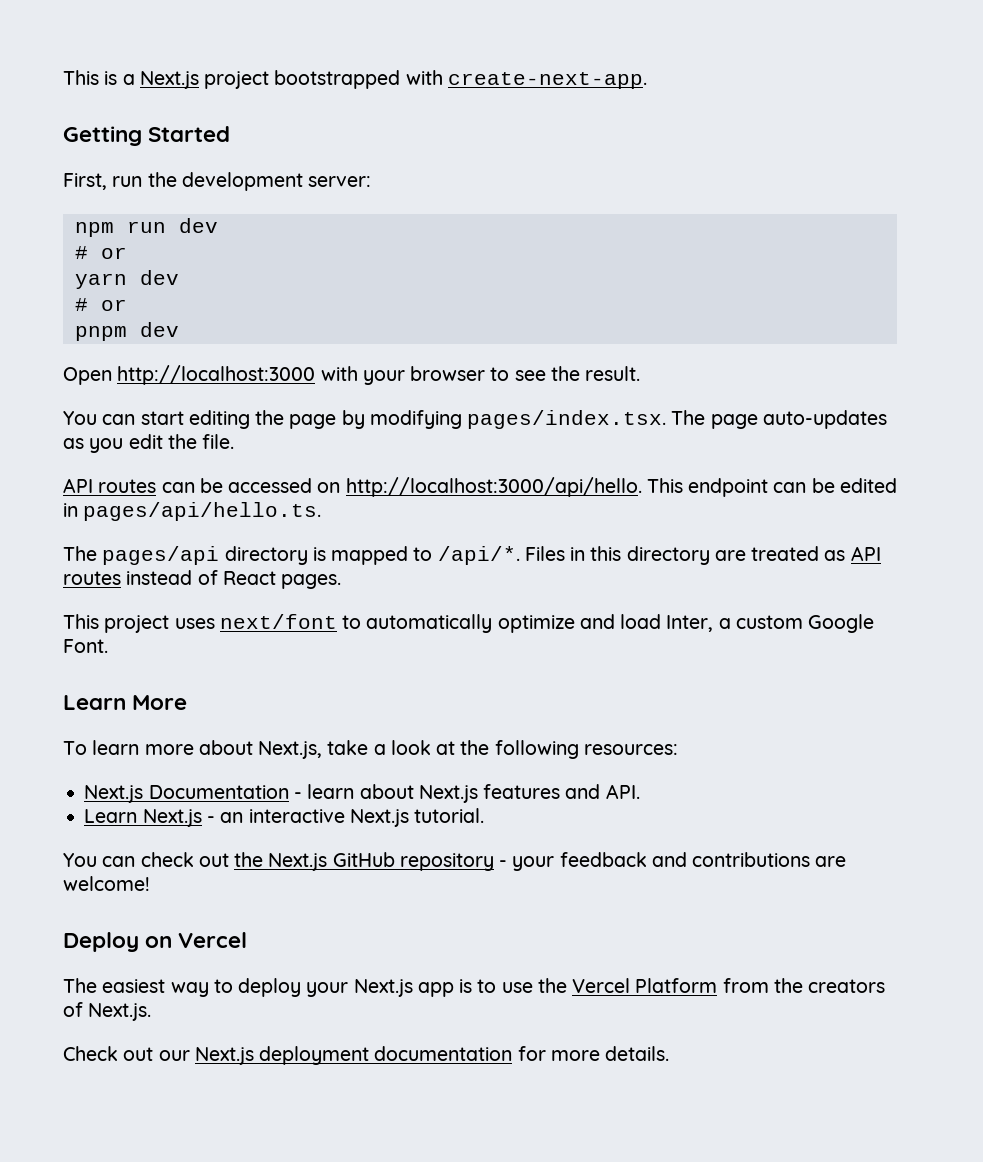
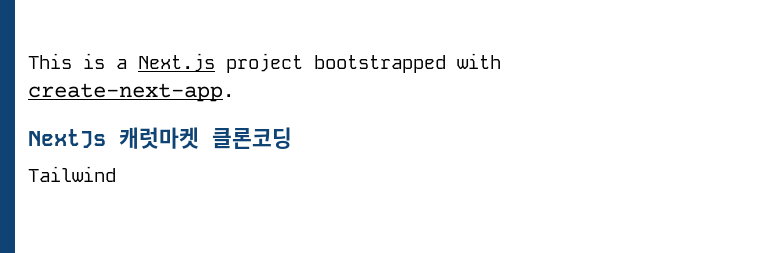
- Getting Started
- First, run the development server:
- npm run dev
- # or
- yarn dev
- # or
- pnpm dev
- Open http://localhost:3000 with your browser to see the result.
- You can start editing the page by modifying pages/index.tsx. The page auto-updates as you edit the file.
- API routes can be accessed on http://localhost:3000/api/hello. This endpoint can be edited in pages/api/hello.ts.
- The pages/api directory is mapped to /api/*. Files in this directory are treated as API routes instead of React pages.
- This project uses next/font to automatically optimize and load Inter, a custom Google Font.
- Learn More
- To learn more about Next.js, take a look at the following resources:
- Next.js Documentation - learn about Next.js features and API.
- Learn Next.js - an interactive Next.js tutorial.
- You can check out the Next.js GitHub repository - your feedback and contributions are welcome!
- Deploy on Vercel
- The easiest way to deploy your Next.js app is to use the Vercel Platform from the creators of Next.js.
- Check out our Next.js deployment documentation for more details.
+ NextJs 캐럿마켓 클론코딩
+ Tailwind

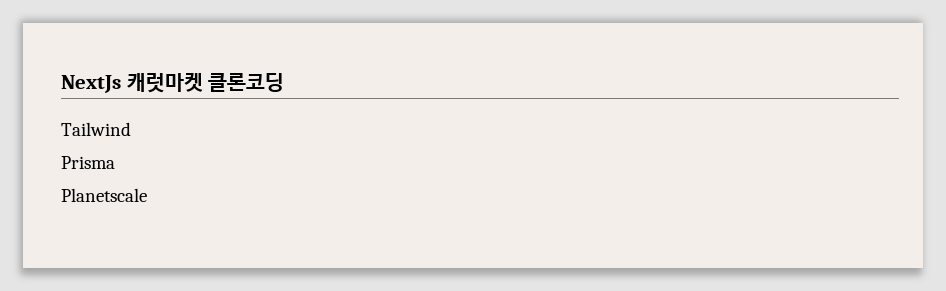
- This is a Next.js project bootstrapped with create-next-app.
+ Prisma
+ Planetscale

